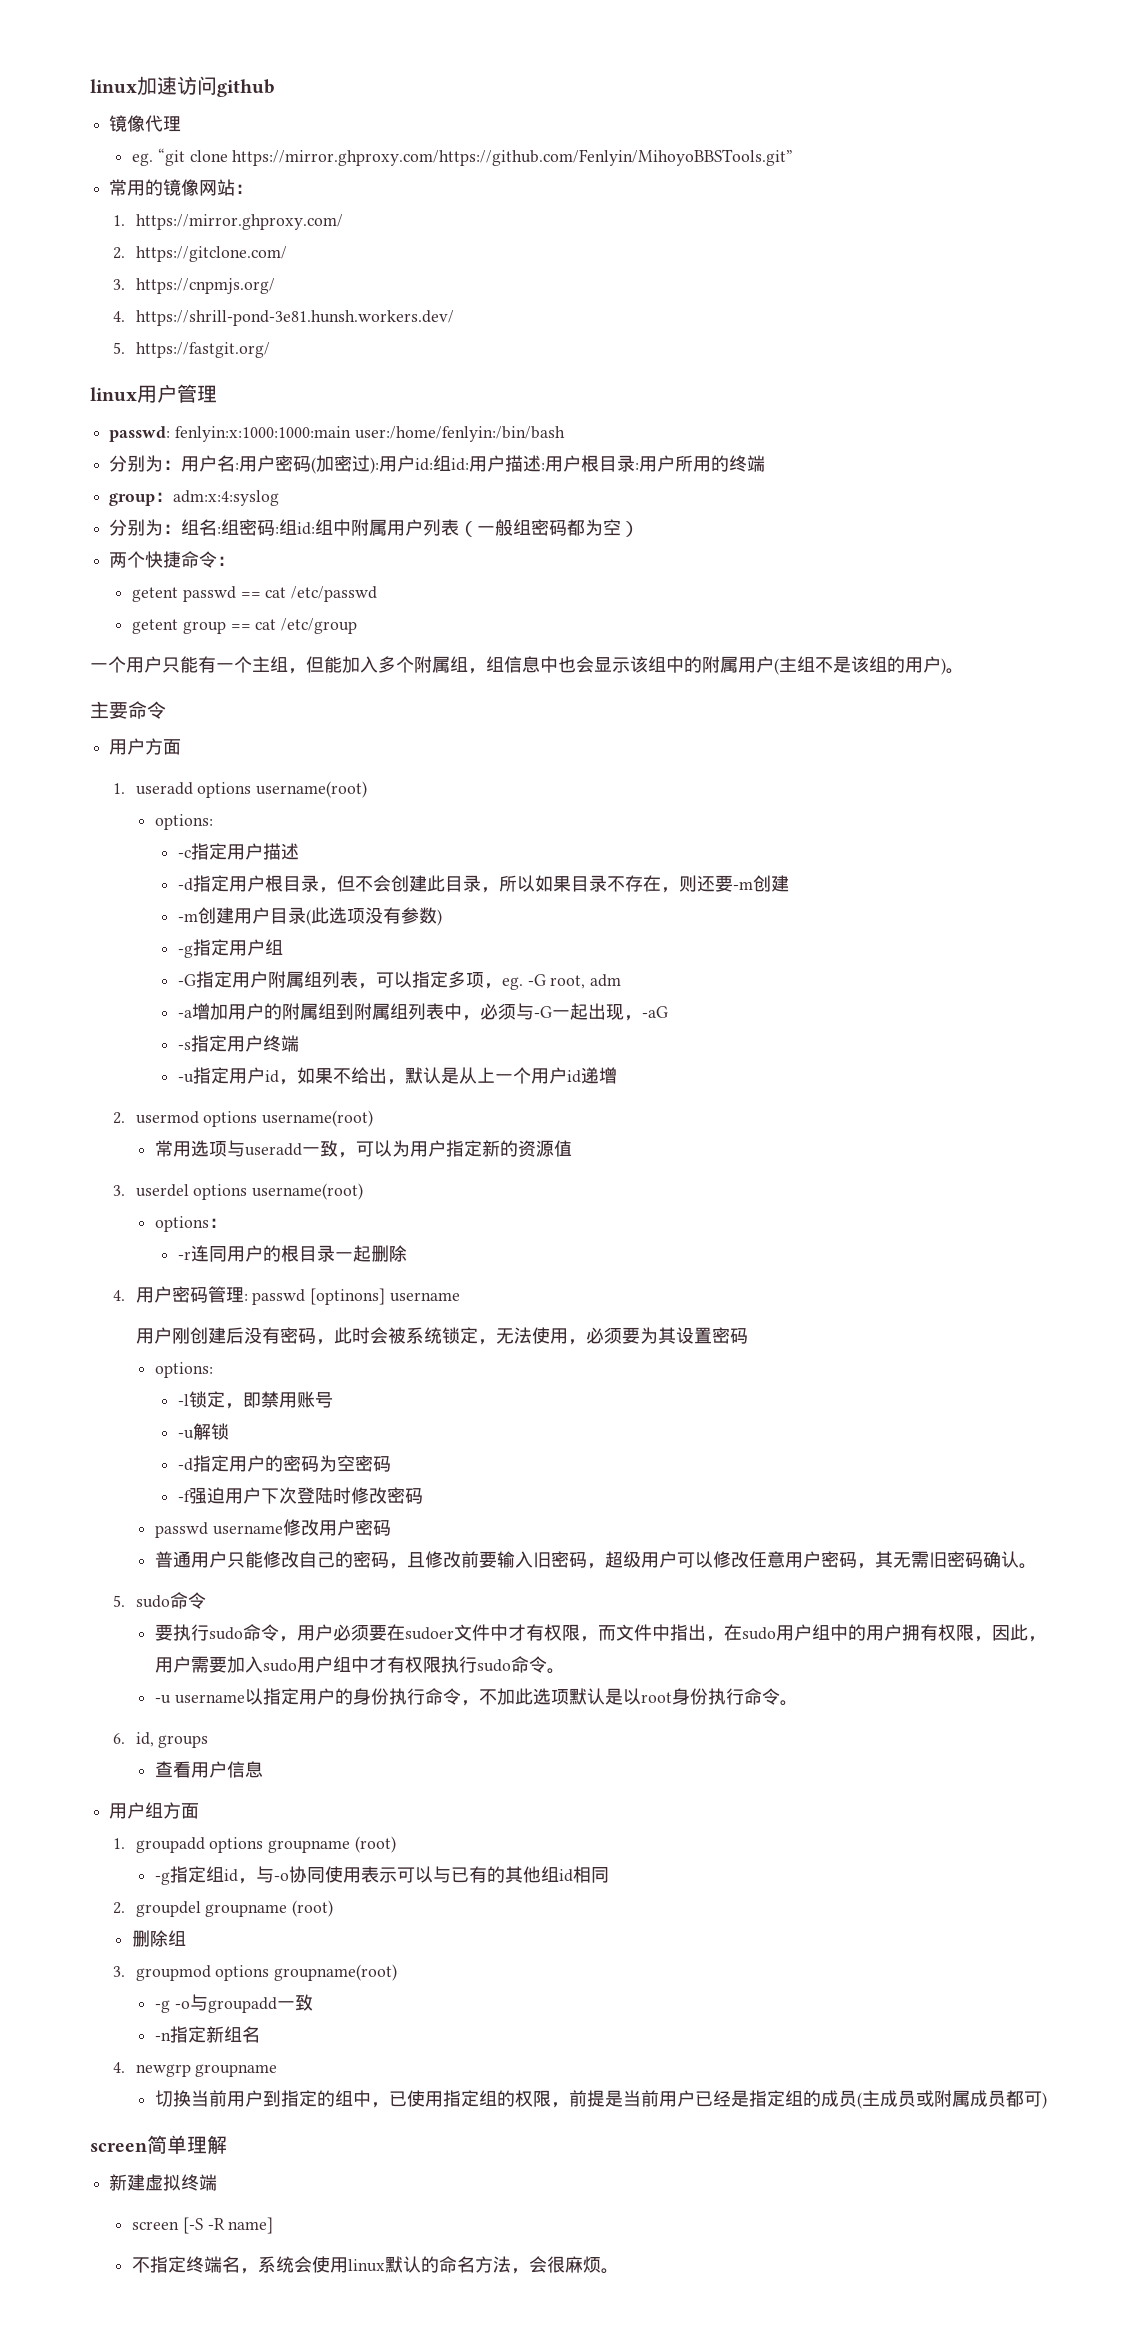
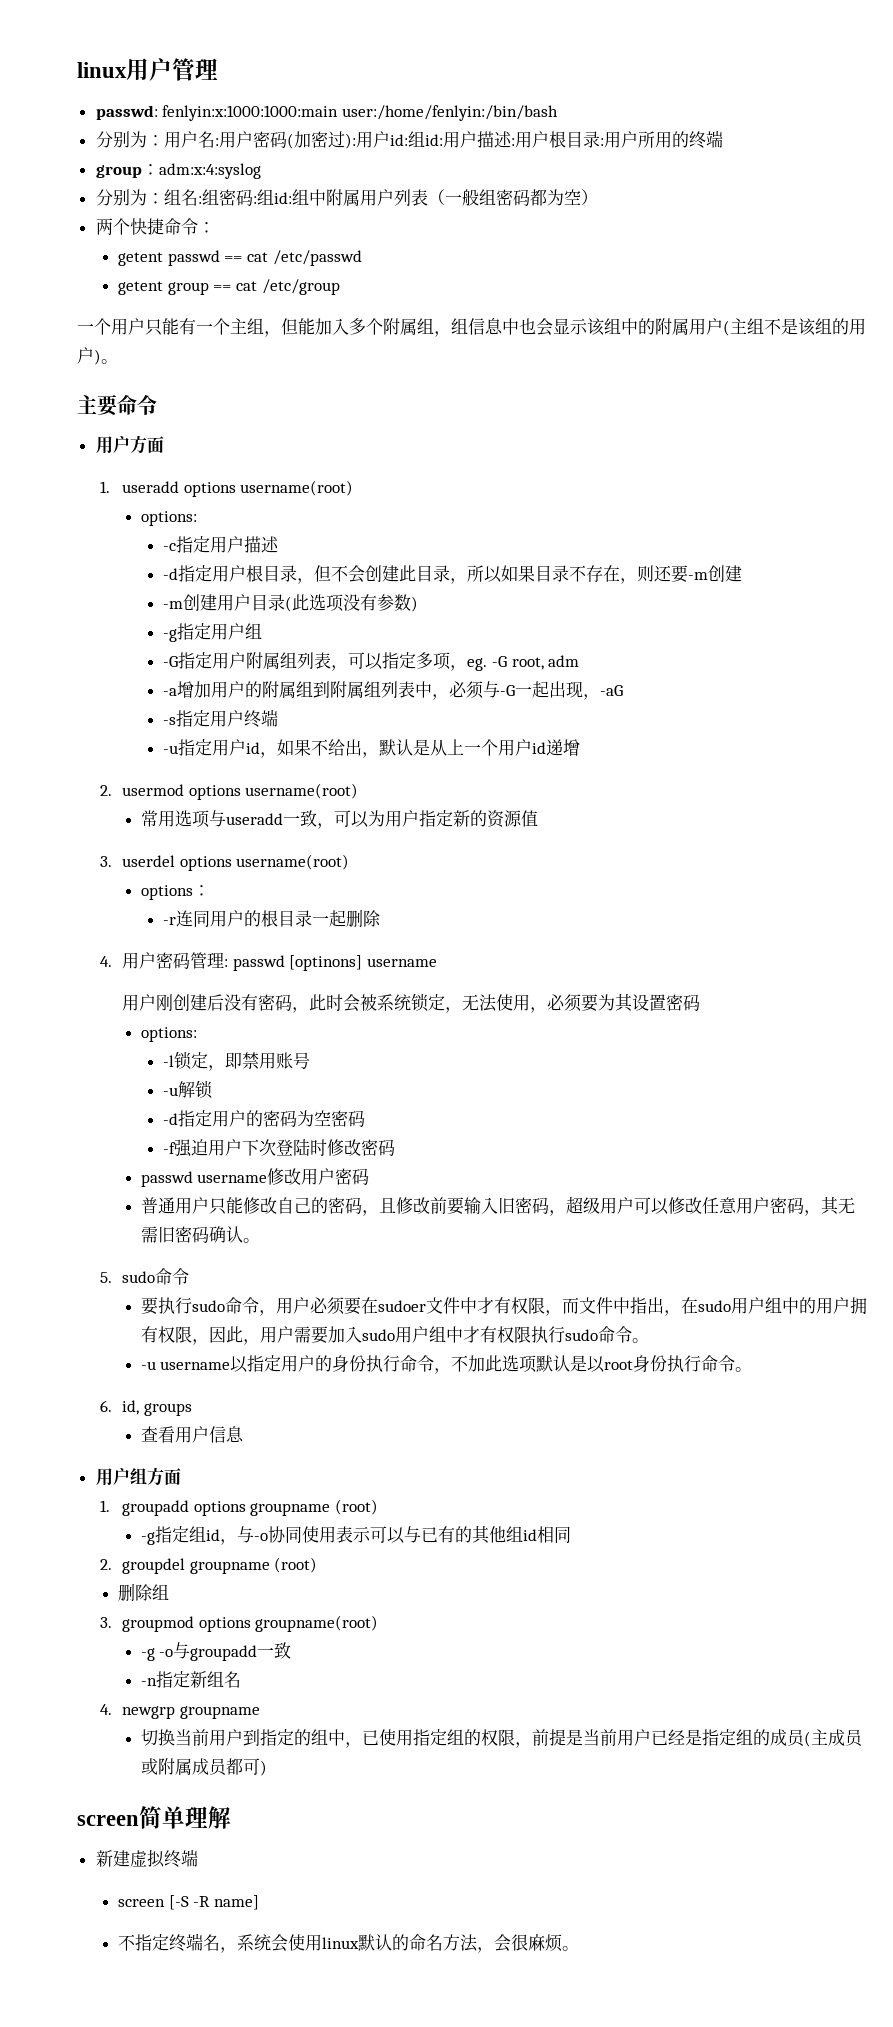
- linux加速访问github
- 镜像代理
- eg. “git clone https://mirror.ghproxy.com/https://github.com/Fenlyin/MihoyoBBSTools.git”
- 常用的镜像网站：
- 1. https://mirror.ghproxy.com/
- 2. https://gitclone.com/
- 3. https://cnpmjs.org/
- 4. https://shrill-pond-3e81.hunsh.workers.dev/
- 5. https://fastgit.org/

